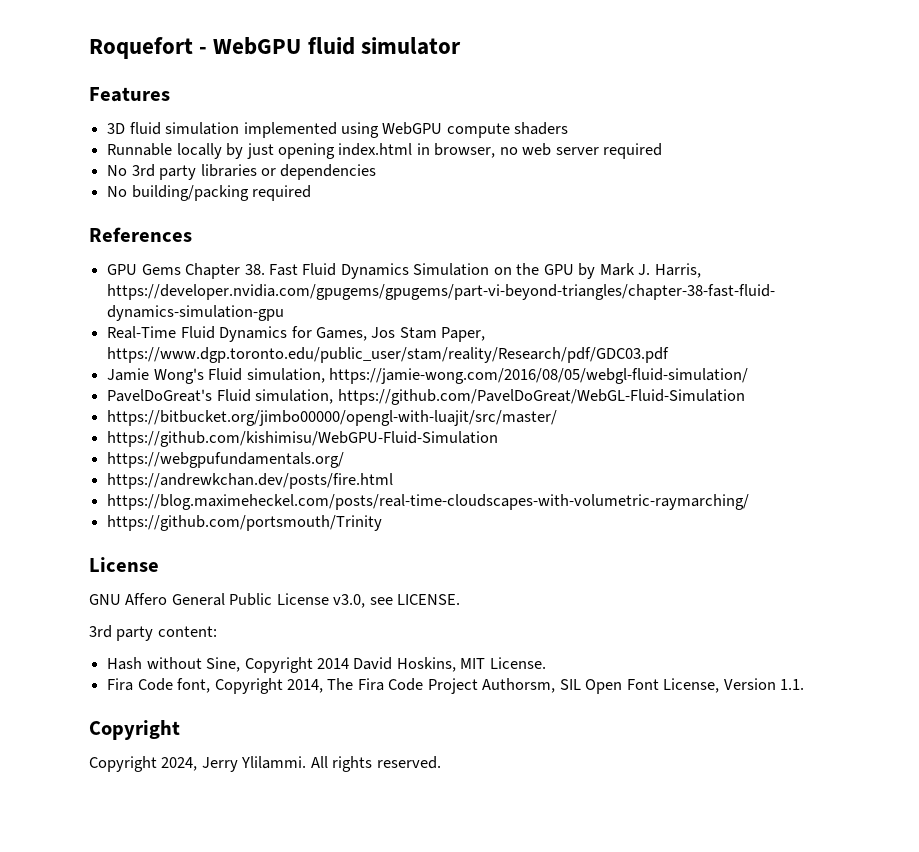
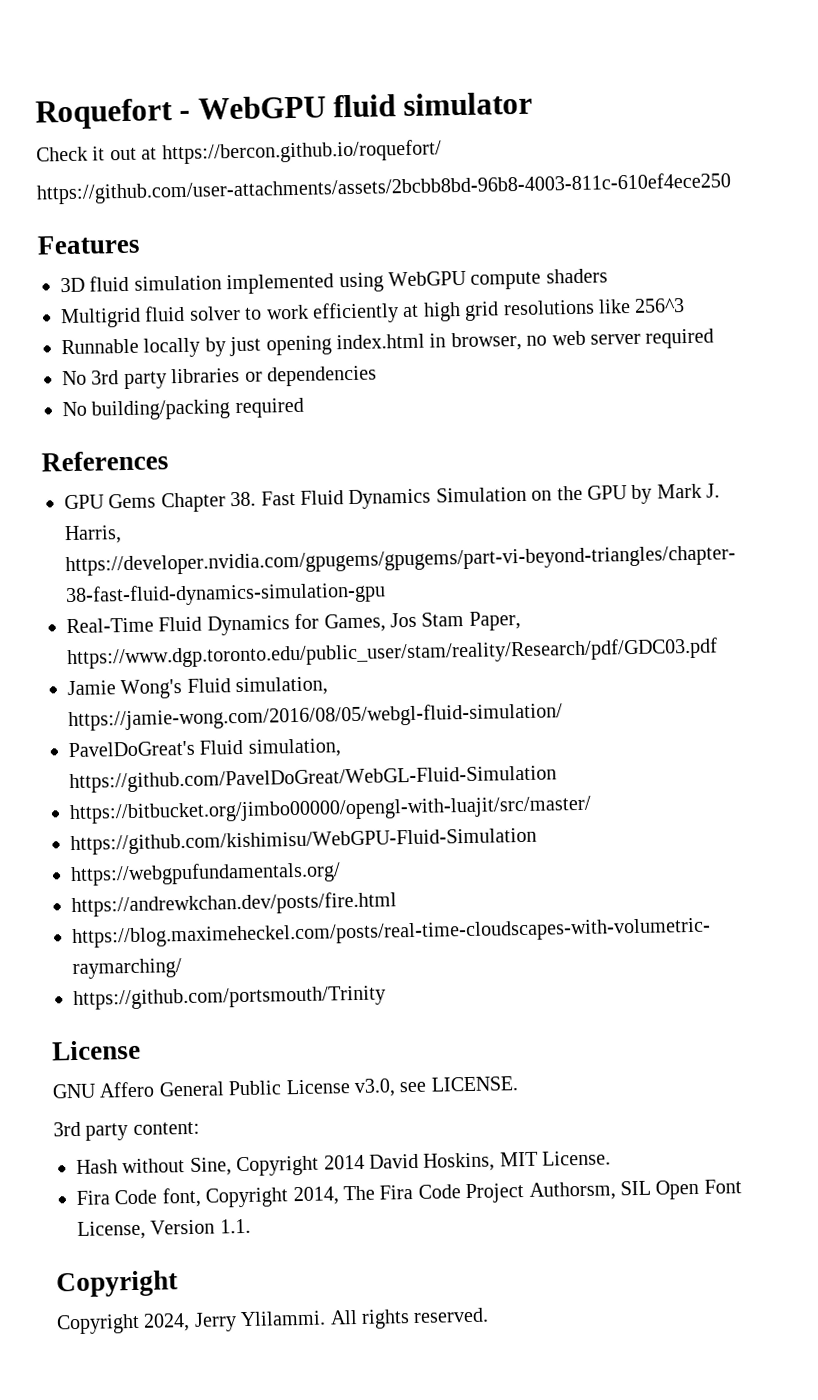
+ Check it out at https://bercon.github.io/roquefort/
+ https://github.com/user-attachments/assets/2bcbb8bd-96b8-4003-811c-610ef4ece250
+ Multigrid fluid solver to work efficiently at high grid resolutions like 256^3

